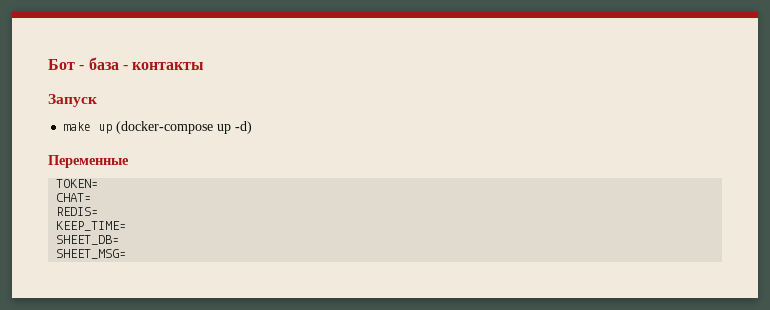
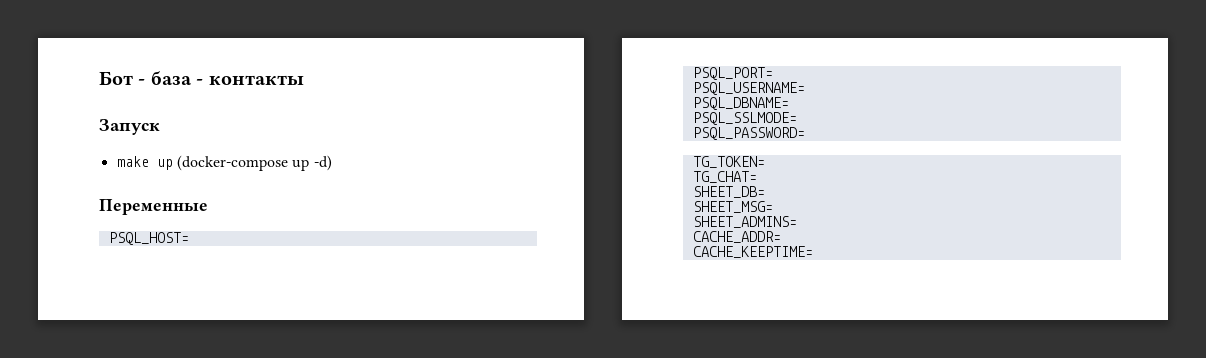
- TOKEN=
- CHAT=
- REDIS=
- KEEP_TIME=
+ PSQL_HOST=
+ PSQL_PORT=
+ PSQL_USERNAME=
+ PSQL_DBNAME=
+ PSQL_SSLMODE=
+ PSQL_PASSWORD=
+ TG_TOKEN=
+ TG_CHAT=
+ SHEET_ADMINS=
+ CACHE_ADDR=
+ CACHE_KEEPTIME=

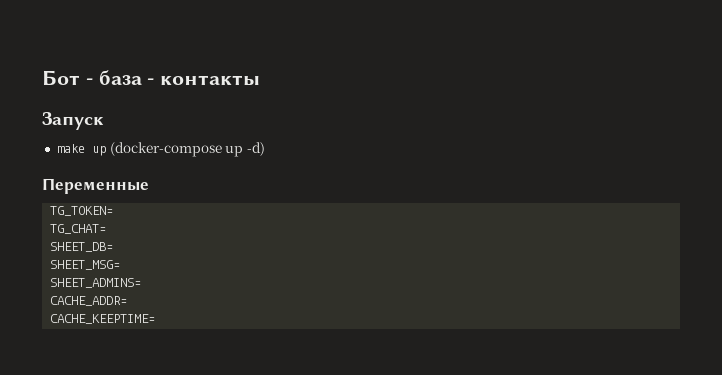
- PSQL_HOST=
- PSQL_PORT=
- PSQL_USERNAME=
- PSQL_DBNAME=
- PSQL_SSLMODE=
- PSQL_PASSWORD=

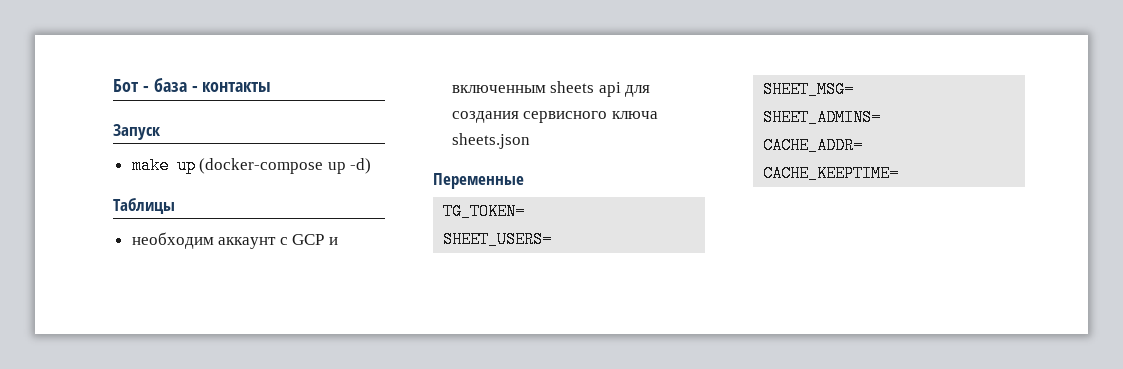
+ Таблицы
+ необходим аккаунт с GCP и включенным sheets api для создания сервисного ключа sheets.json
- TG_CHAT=
- SHEET_DB=
+ SHEET_USERS=

